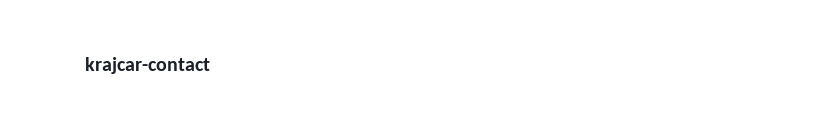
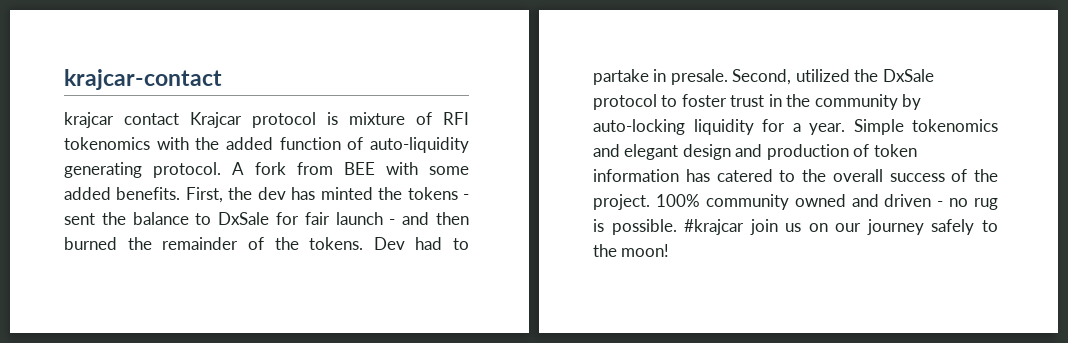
+ krajcar contact Krajcar protocol is mixture of RFI tokenomics with the added function of auto-liquidity generating protocol. A fork from BEE with some added benefits. First, the dev has minted the tokens - sent the balance to DxSale for fair launch - and then burned the remainder of the tokens. Dev had to partake in presale. Second, utilized the DxSale protocol to foster trust in the community by auto-locking liquidity for a year. Simple tokenomics and elegant design and production of token information has catered to the overall success of the project. 100% community owned and driven - no rug is possible. #krajcar join us on our journey safely to the moon!

